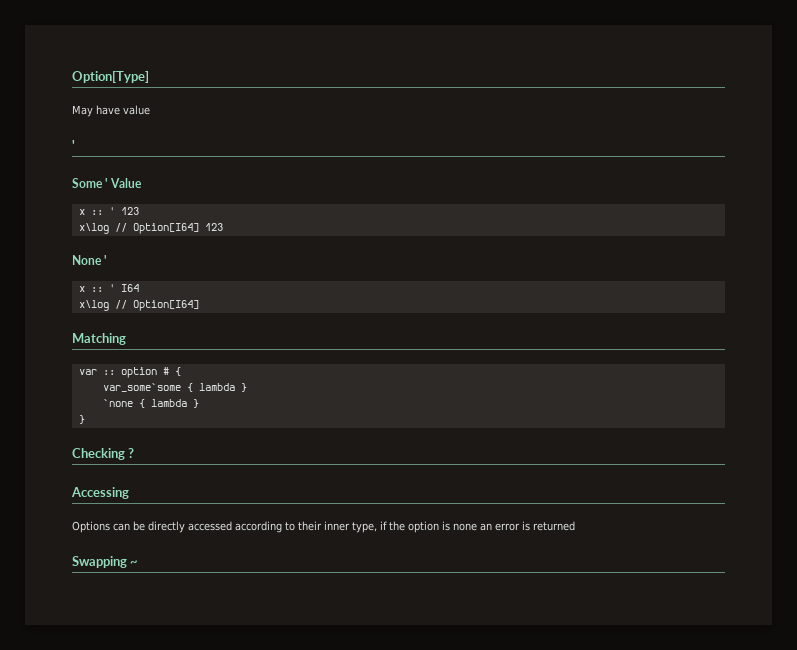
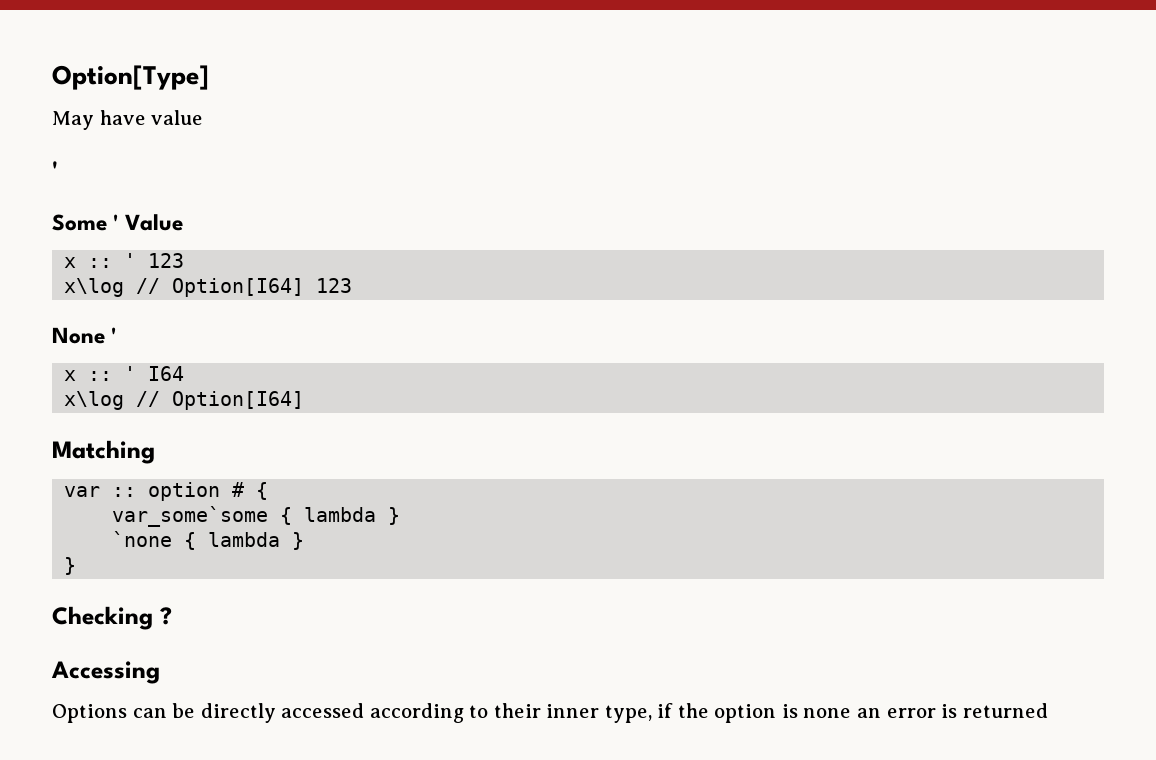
- Swapping ~

